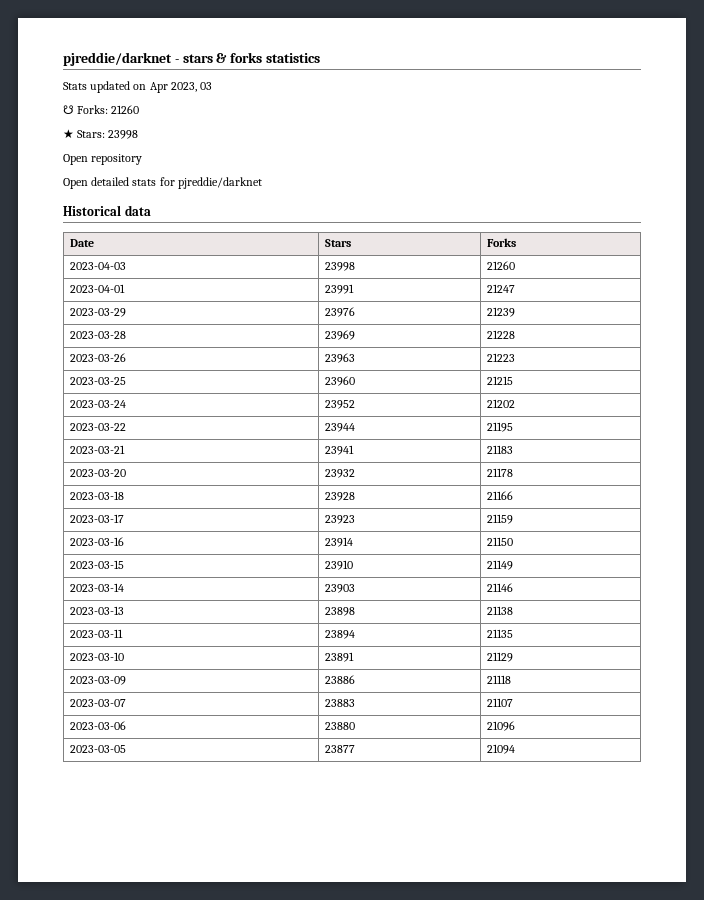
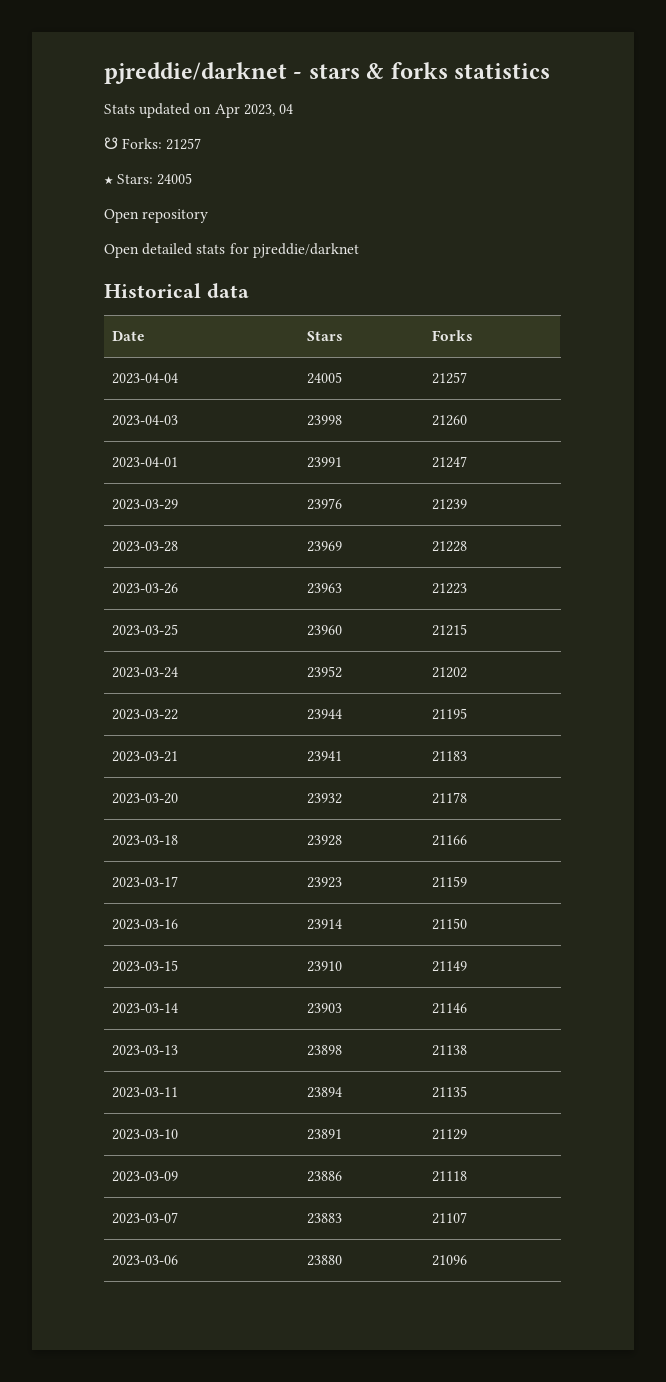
- Stats updated on Apr 2023, 03
+ Stats updated on Apr 2023, 04
- ☋ Forks: 21260
+ ☋ Forks: 21257
- ★ Stars: 23998
+ ★ Stars: 24005
+ 2023-04-04 | 24005 | 21257
- 2023-03-05 | 23877 | 21094

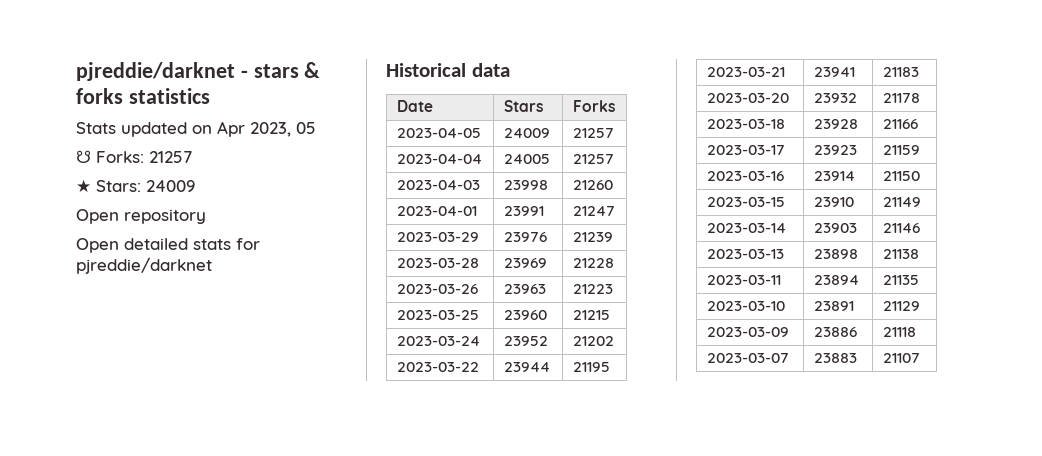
- Stats updated on Apr 2023, 04
+ Stats updated on Apr 2023, 05
- ★ Stars: 24005
+ ★ Stars: 24009
+ 2023-04-05 | 24009 | 21257
- 2023-03-06 | 23880 | 21096

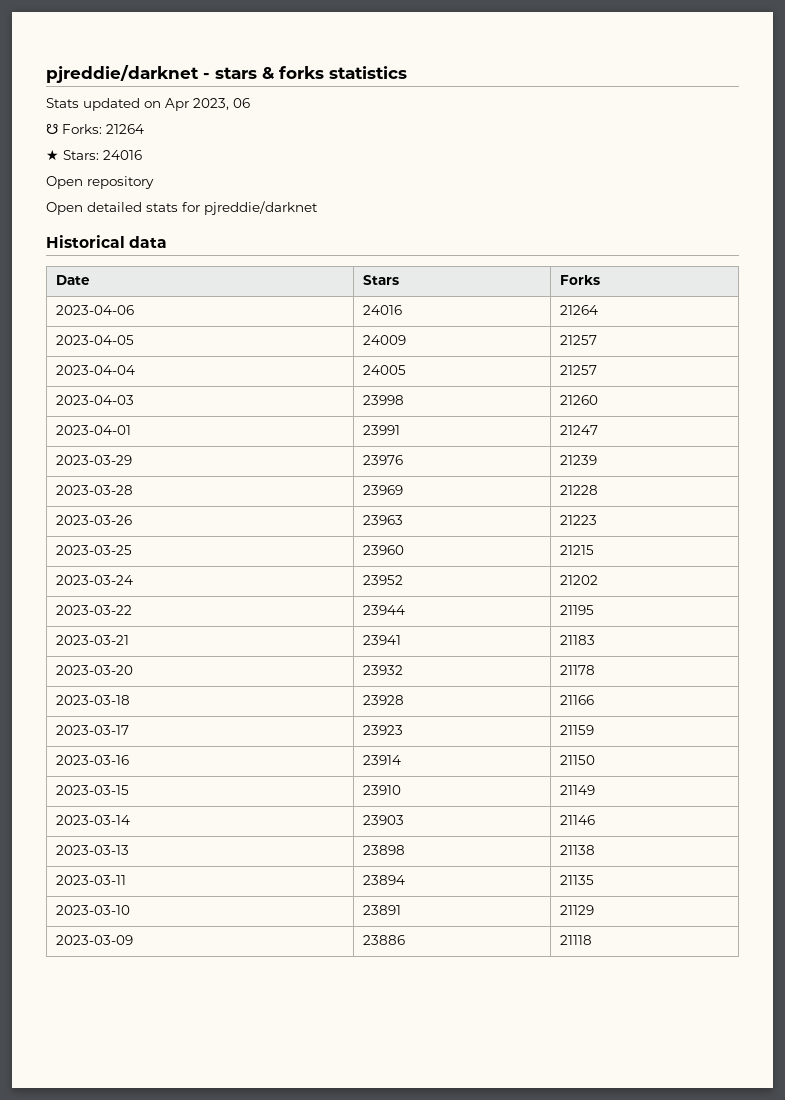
- Stats updated on Apr 2023, 05
+ Stats updated on Apr 2023, 06
- ☋ Forks: 21257
+ ☋ Forks: 21264
- ★ Stars: 24009
+ ★ Stars: 24016
+ 2023-04-06 | 24016 | 21264
- 2023-03-07 | 23883 | 21107

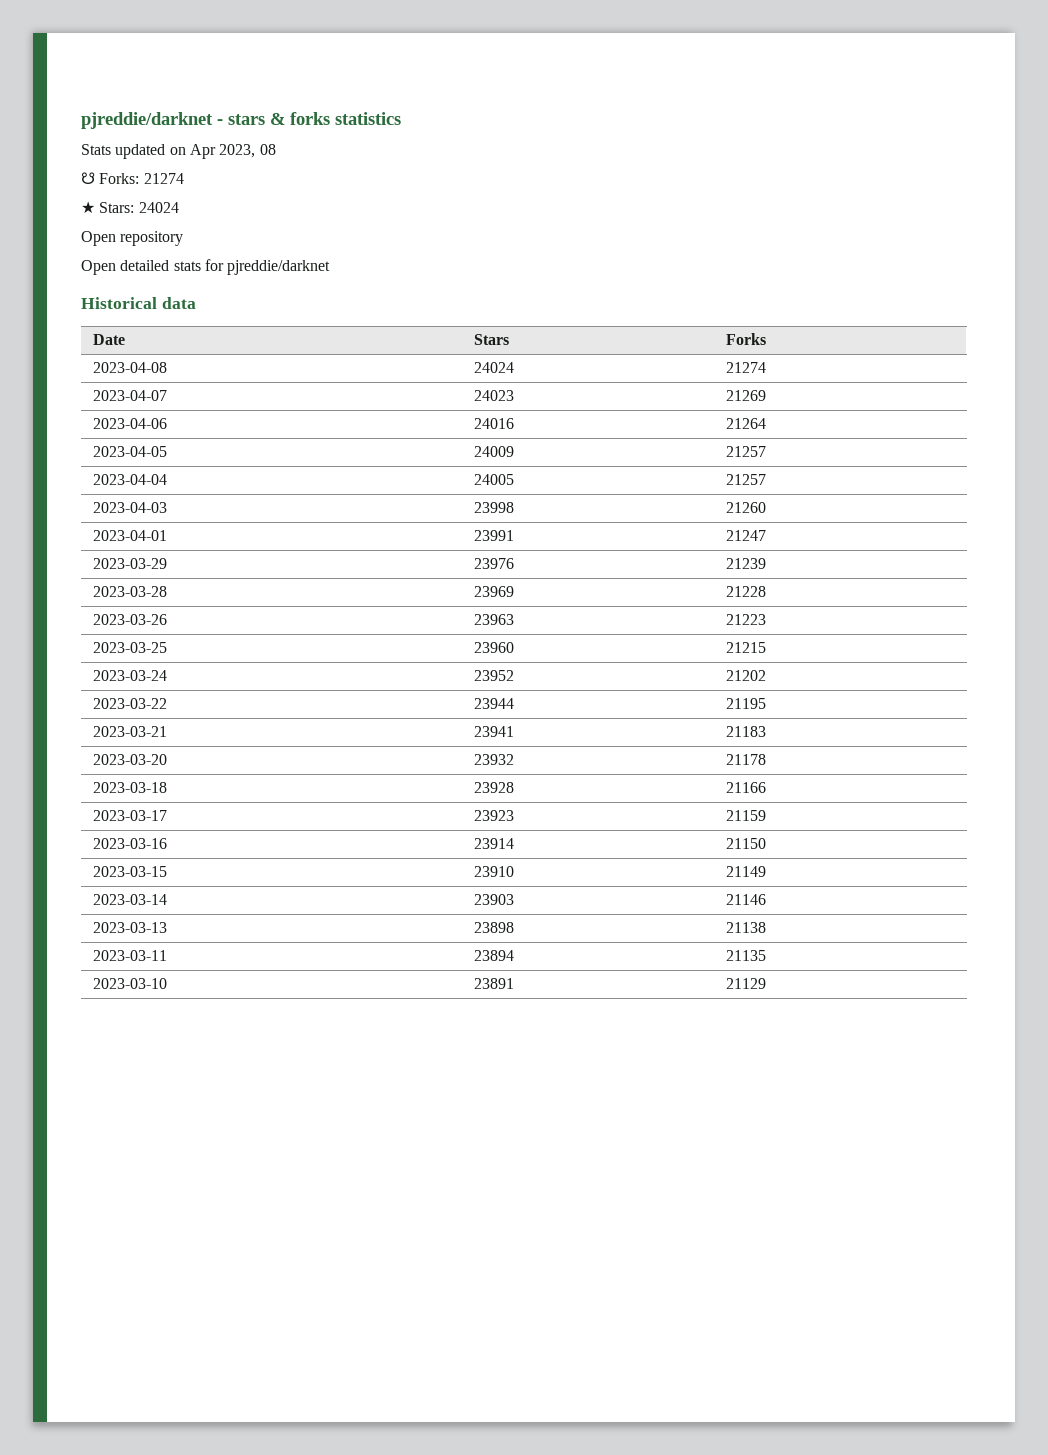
- Stats updated on Apr 2023, 06
+ Stats updated on Apr 2023, 08
- ☋ Forks: 21264
+ ☋ Forks: 21274
- ★ Stars: 24016
+ ★ Stars: 24024
+ 2023-04-08 | 24024 | 21274
+ 2023-04-07 | 24023 | 21269
- 2023-03-09 | 23886 | 21118

